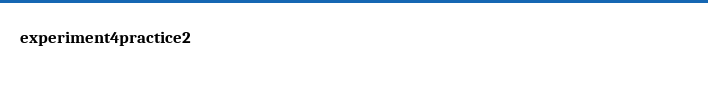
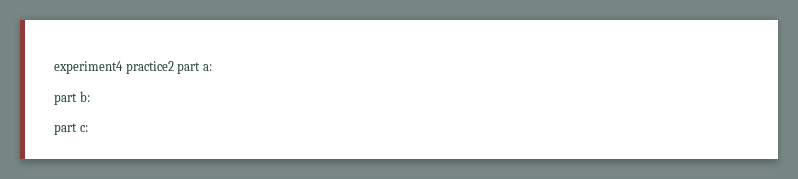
- experiment4practice2
+ experiment4 practice2 part a:
+ part b:
+ part c:

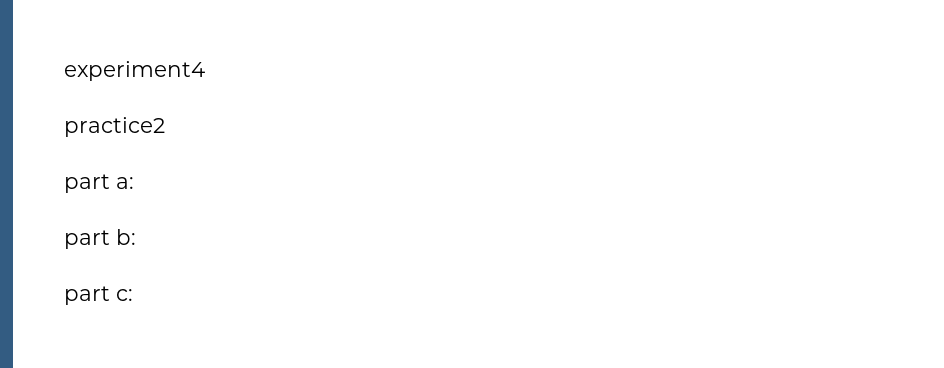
- experiment4 practice2 part a:
+ experiment4
+ practice2
+ part a:

